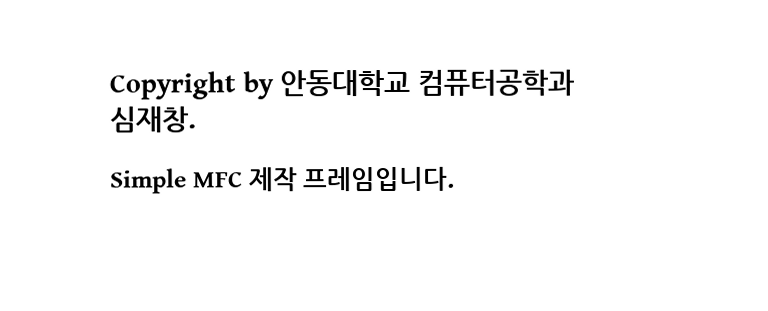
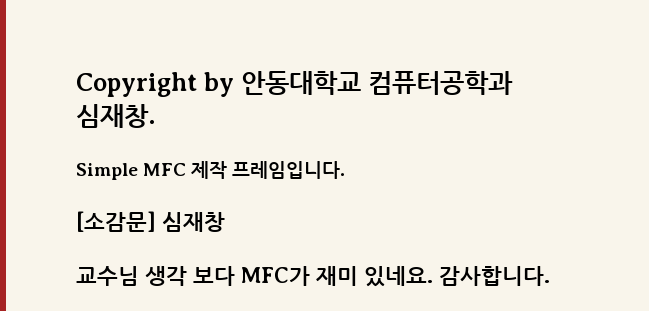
+ [소감문] 심재창
+ 교수님 생각 보다 MFC가 재미 있네요. 감사합니다.

